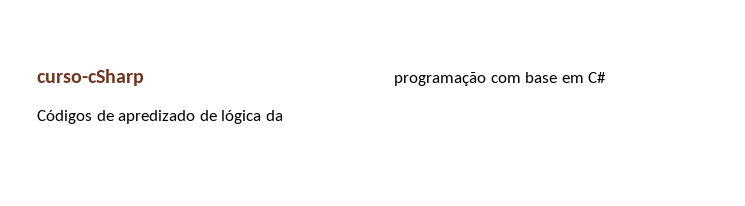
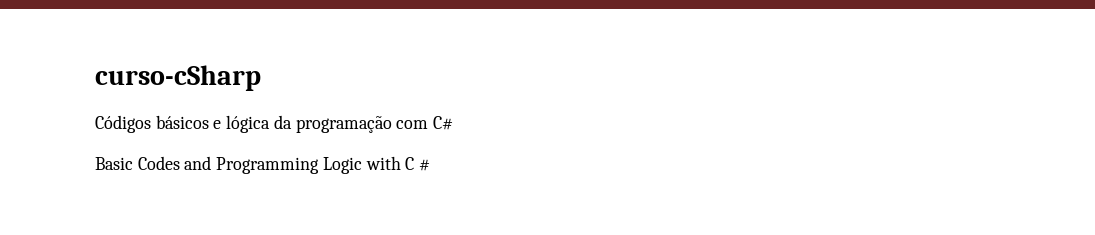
- Códigos de apredizado de lógica da programação com base em C#
+ Códigos básicos e lógica da programação com C#
+ Basic Codes and Programming Logic with C #

